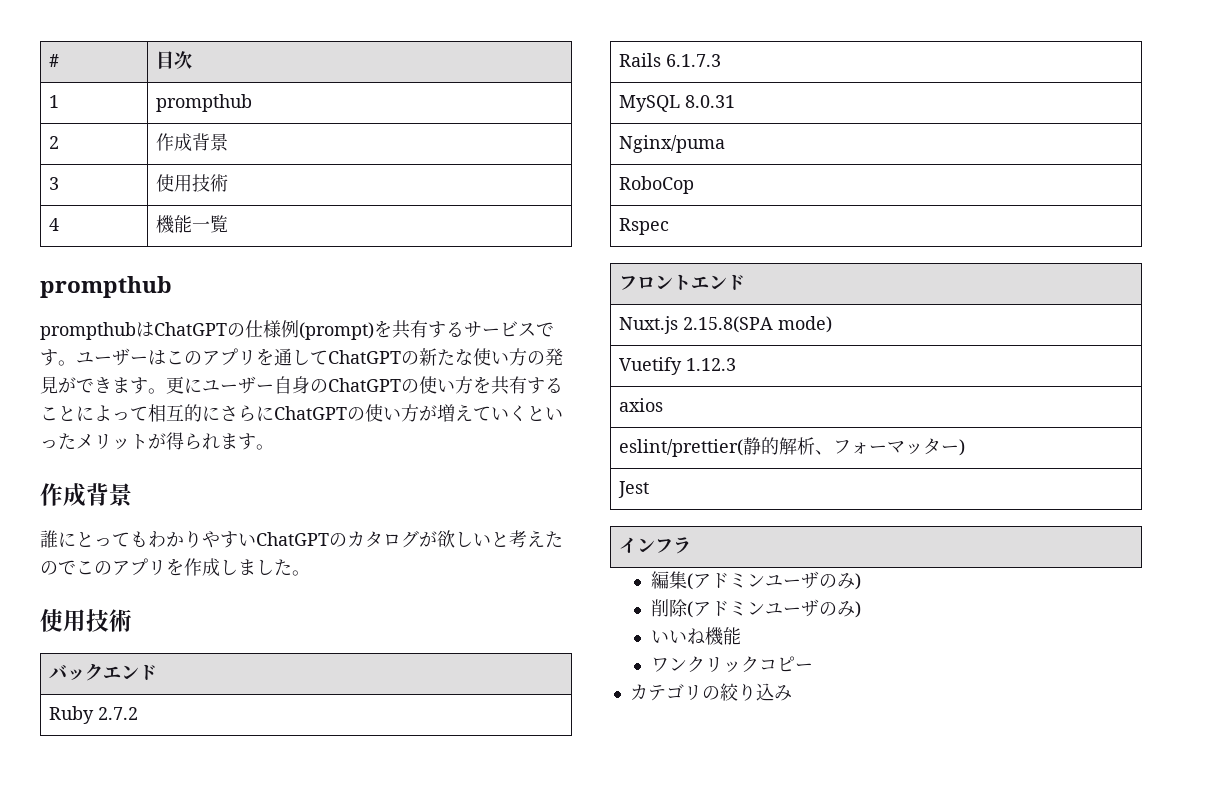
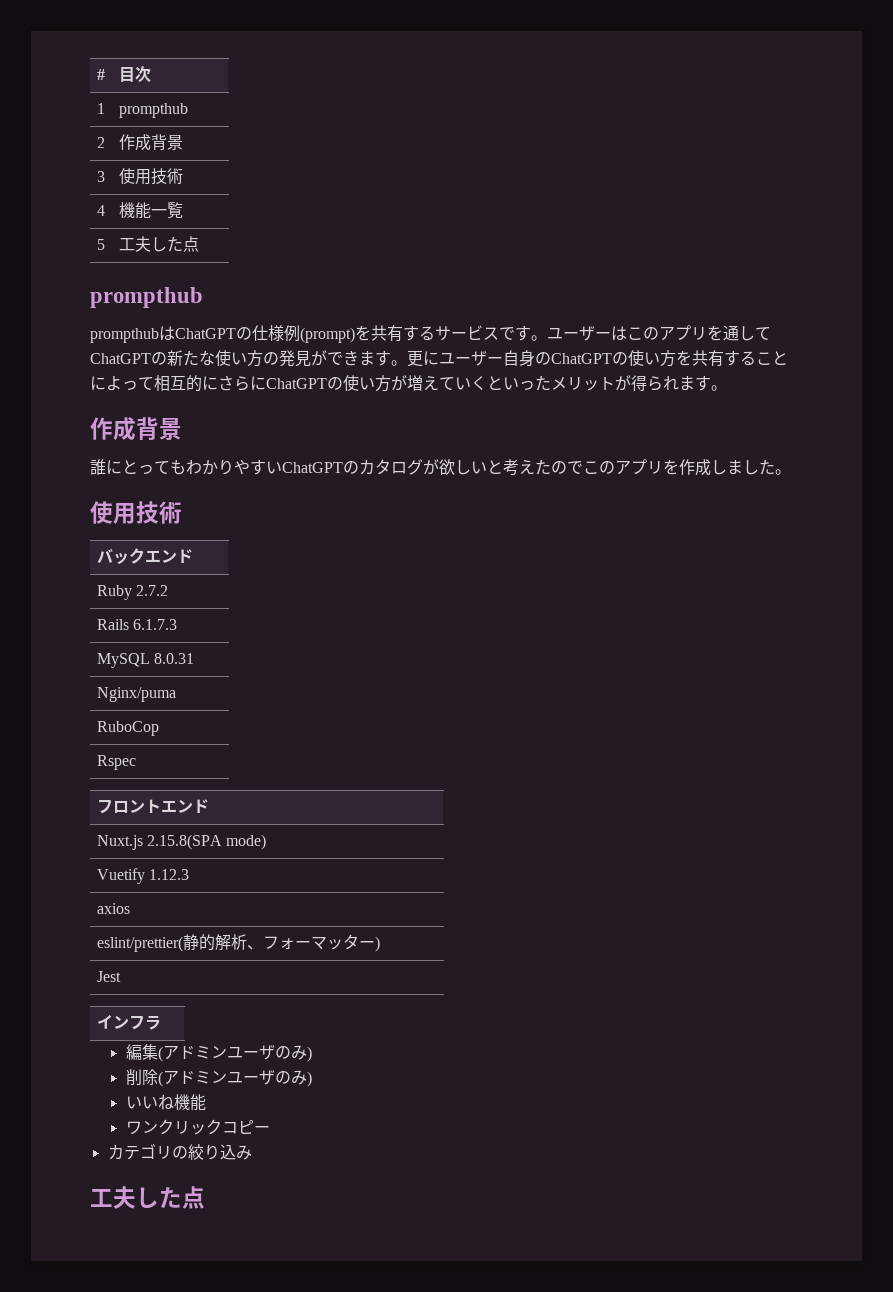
+ 5 | 工夫した点
- RoboCop
+ RuboCop
  カテゴリの絞り込み
+ 工夫した点

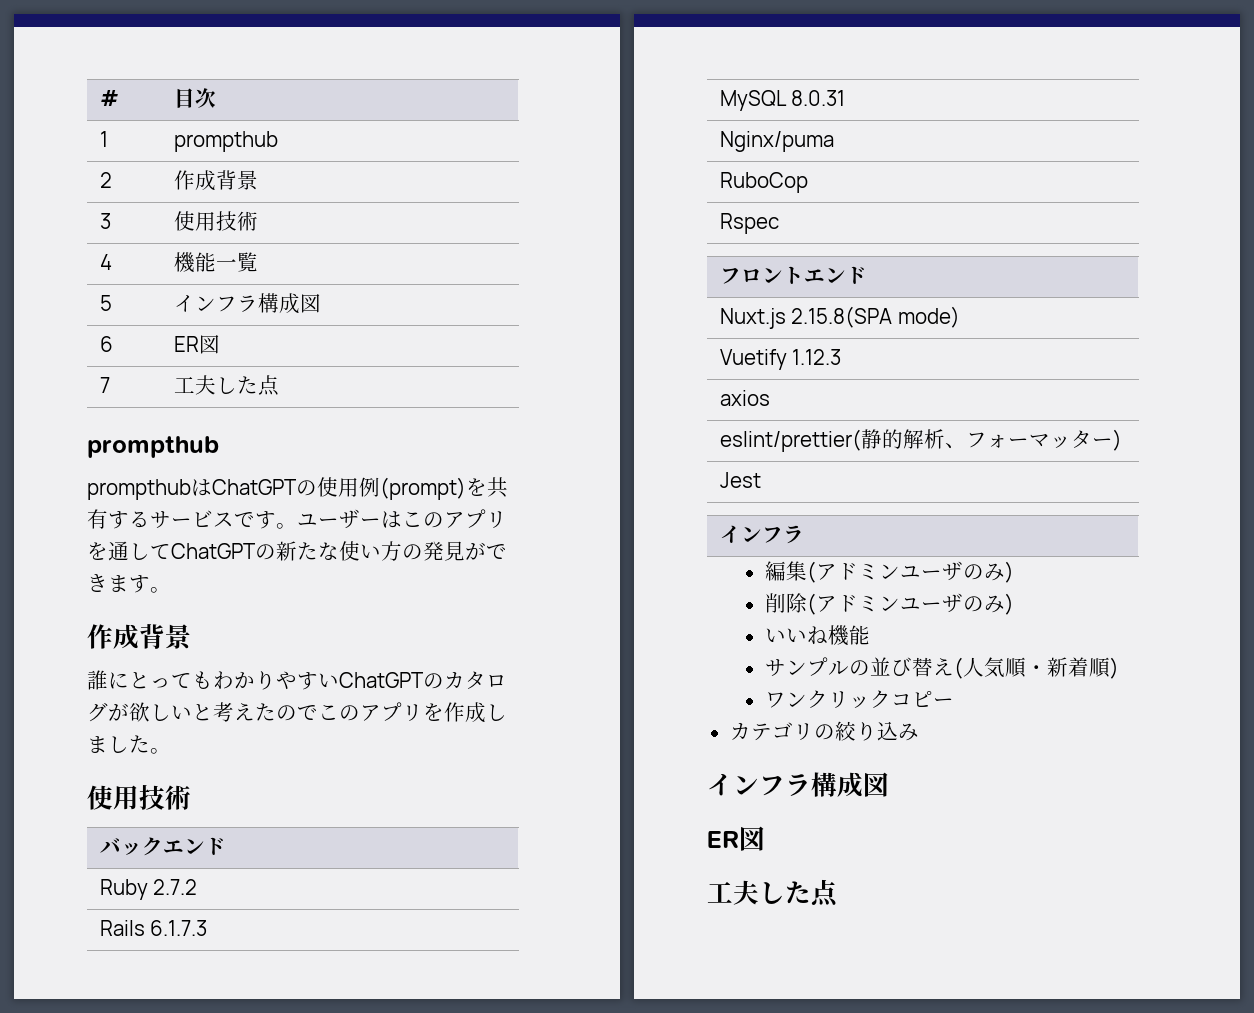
- 5 | 工夫した点
+ 5 | インフラ構成図
+ 6 | ER図
+ 7 | 工夫した点
- prompthubはChatGPTの仕様例(prompt)を共有するサービスです。
+ prompthubはChatGPTの使用例(prompt)を共有するサービスです。
- 更にユーザー自身のChatGPTの使い方を共有することによって相互的にさらにChatGPTの使い方が増えていくといったメリットが得られます。
+ サンプルの並び替え(人気順・新着順)
  カテゴリの絞り込み
+ インフラ構成図
+ ER図

